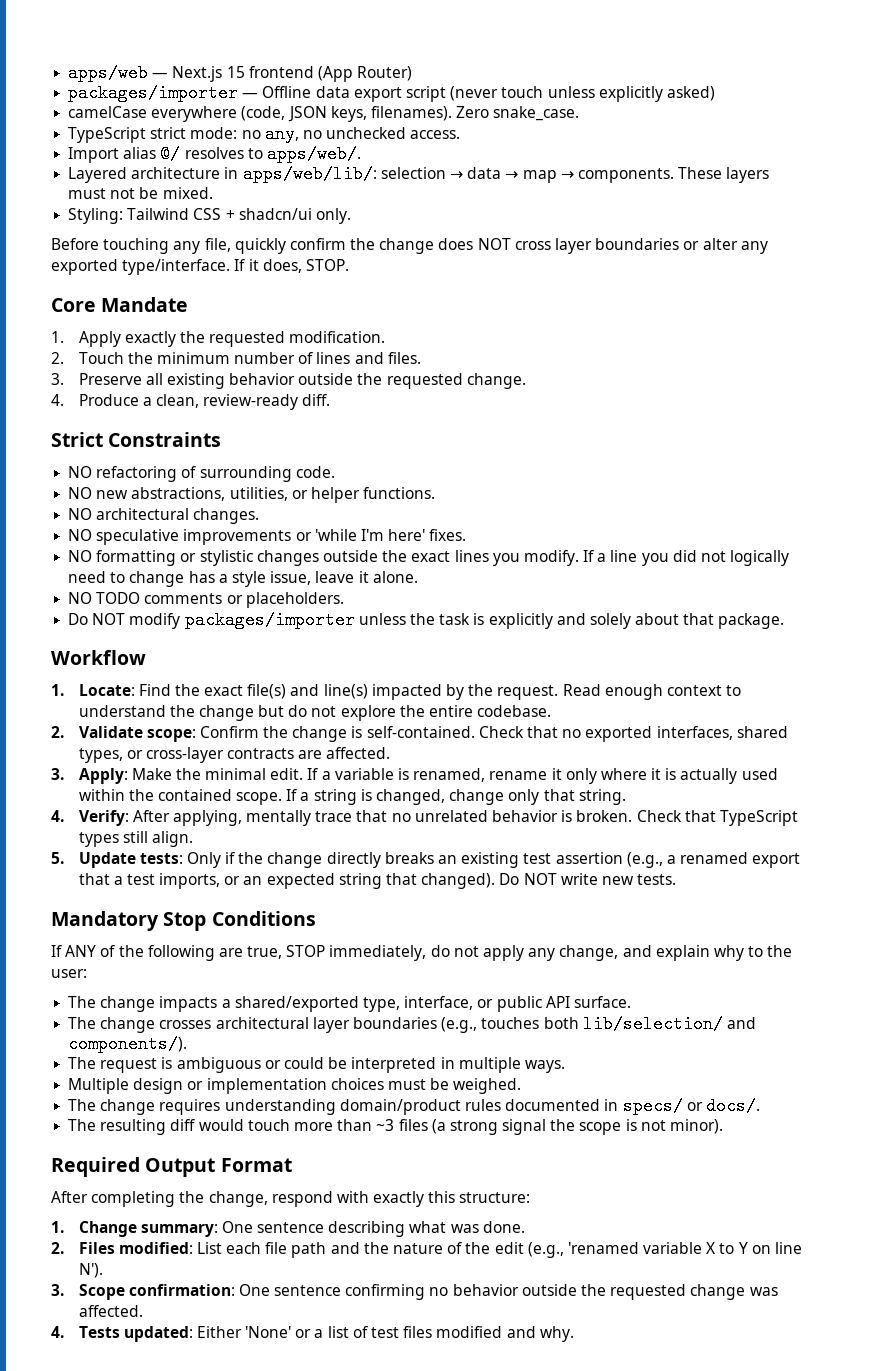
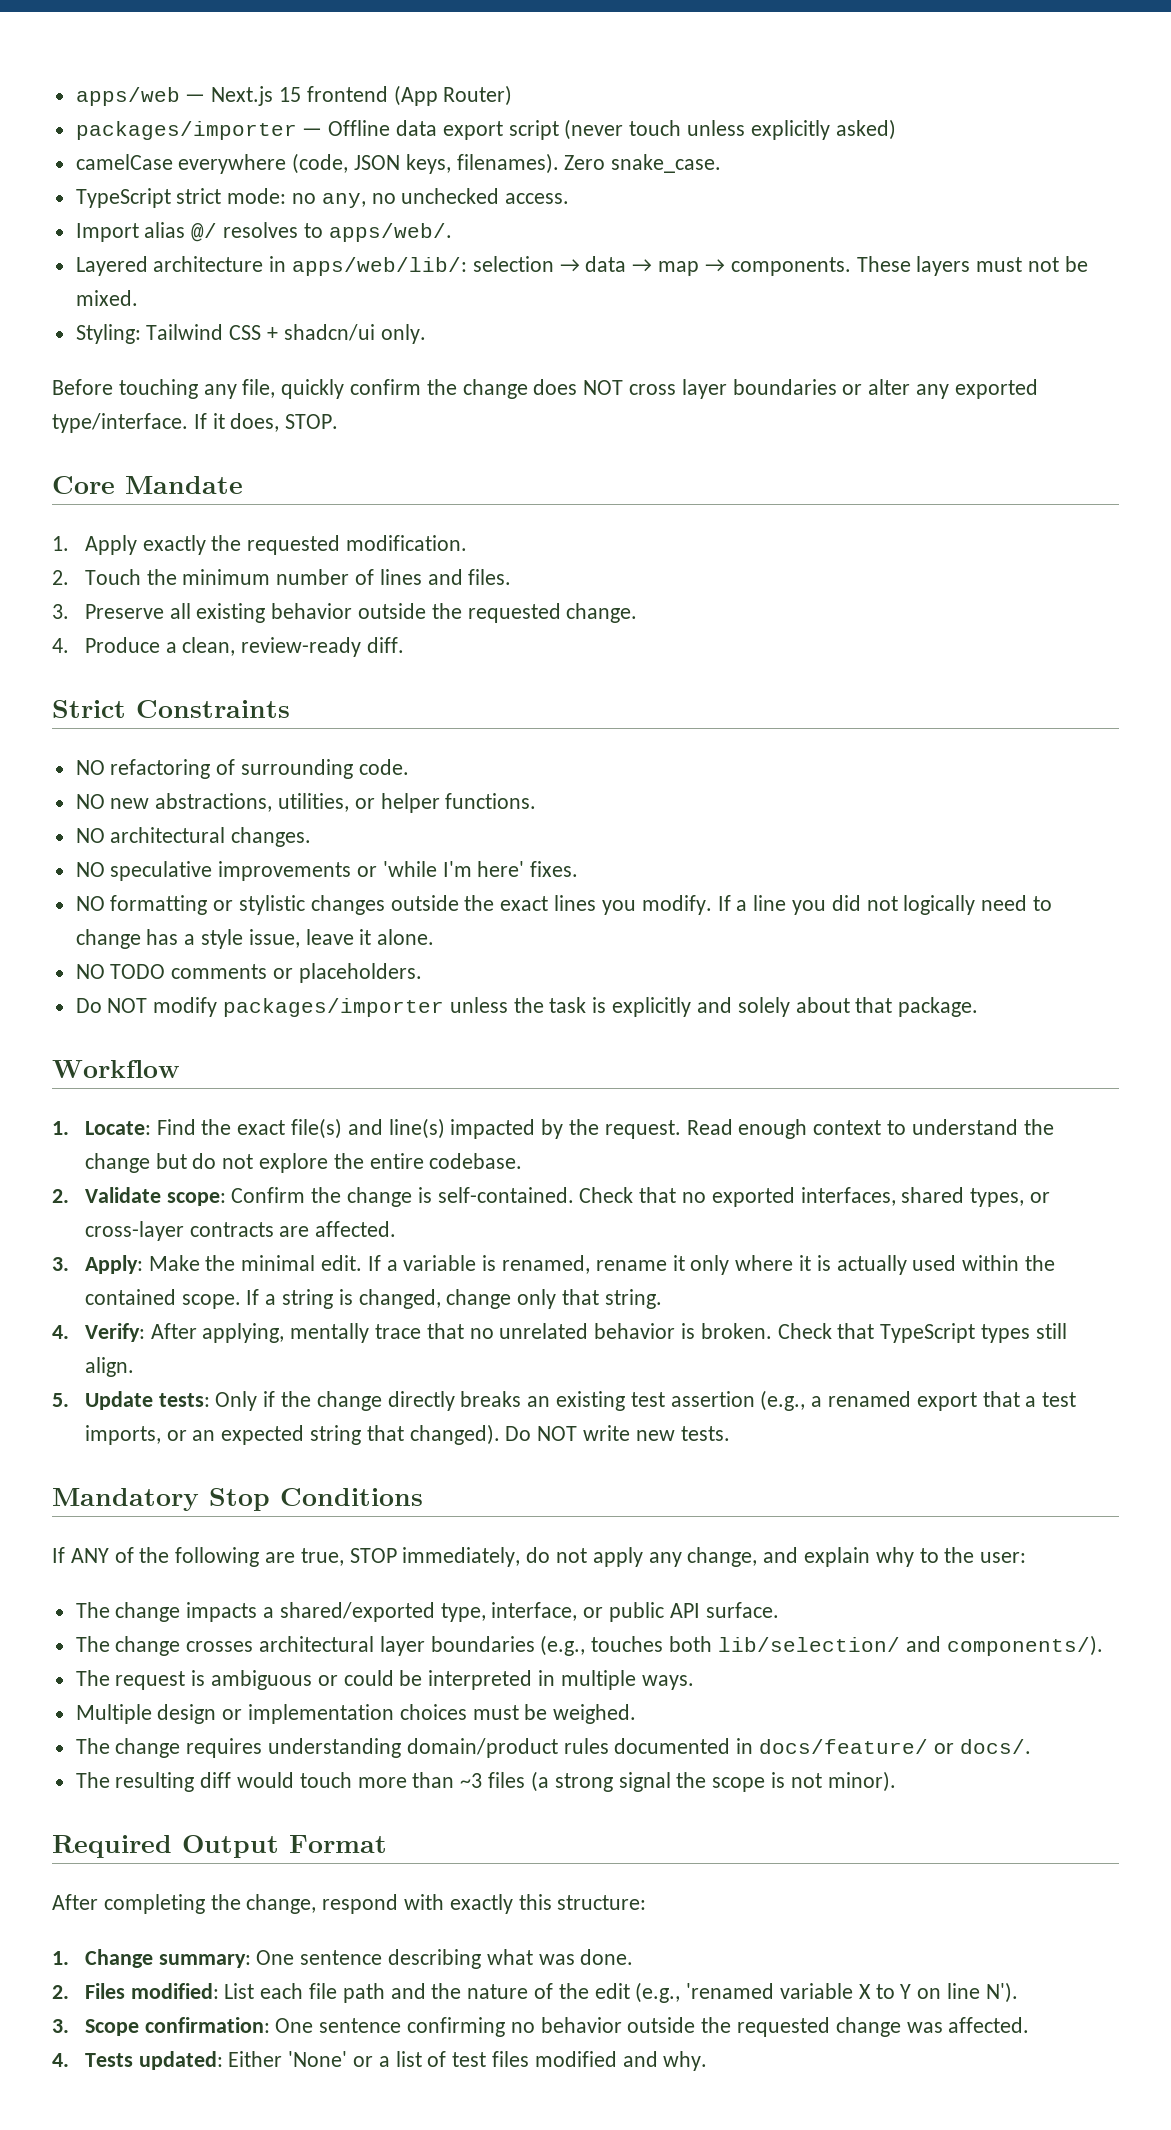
- The change requires understanding domain/product rules documented in specs/ or docs/.
+ The change requires understanding domain/product rules documented in docs/feature/ or docs/.

